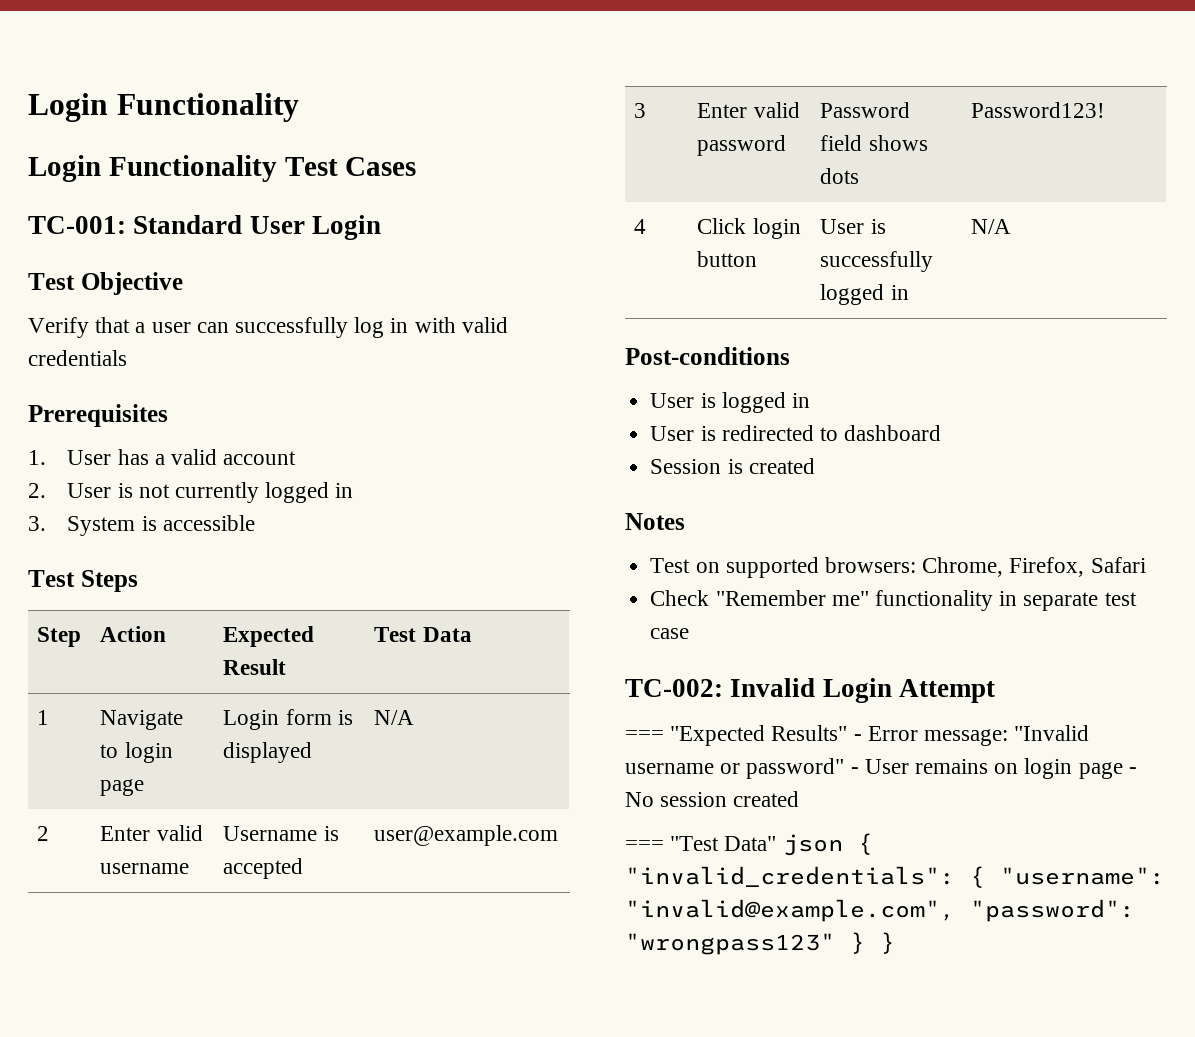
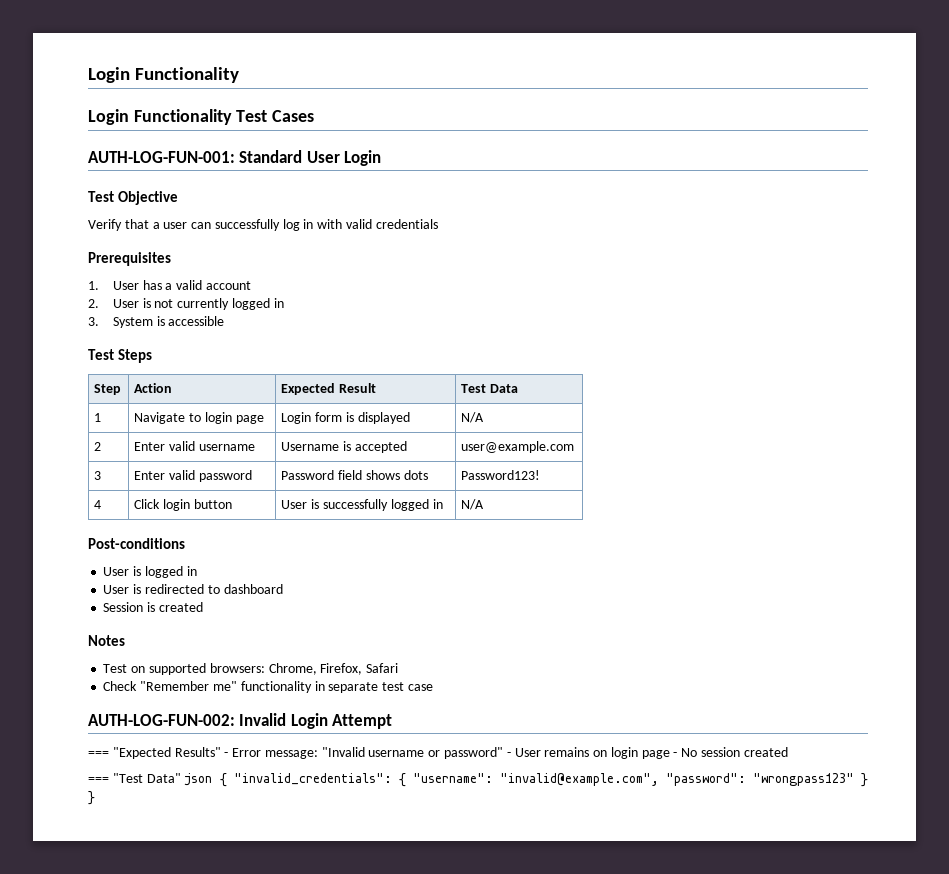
- TC-001: Standard User Login
+ AUTH-LOG-FUN-001: Standard User Login
- TC-002: Invalid Login Attempt
+ AUTH-LOG-FUN-002: Invalid Login Attempt

